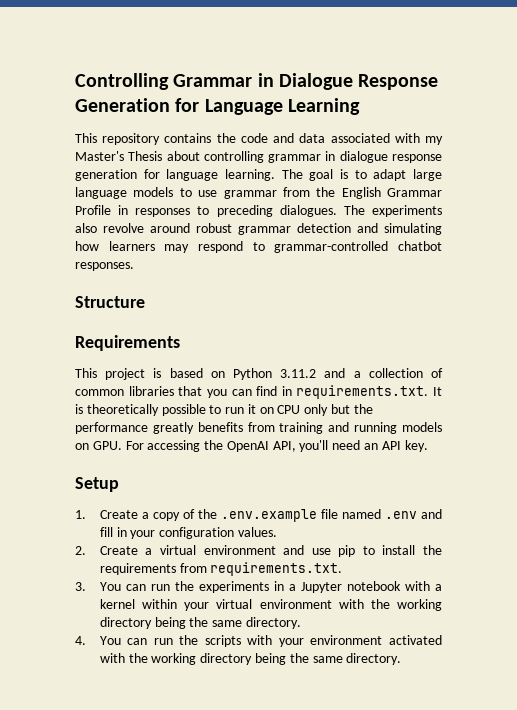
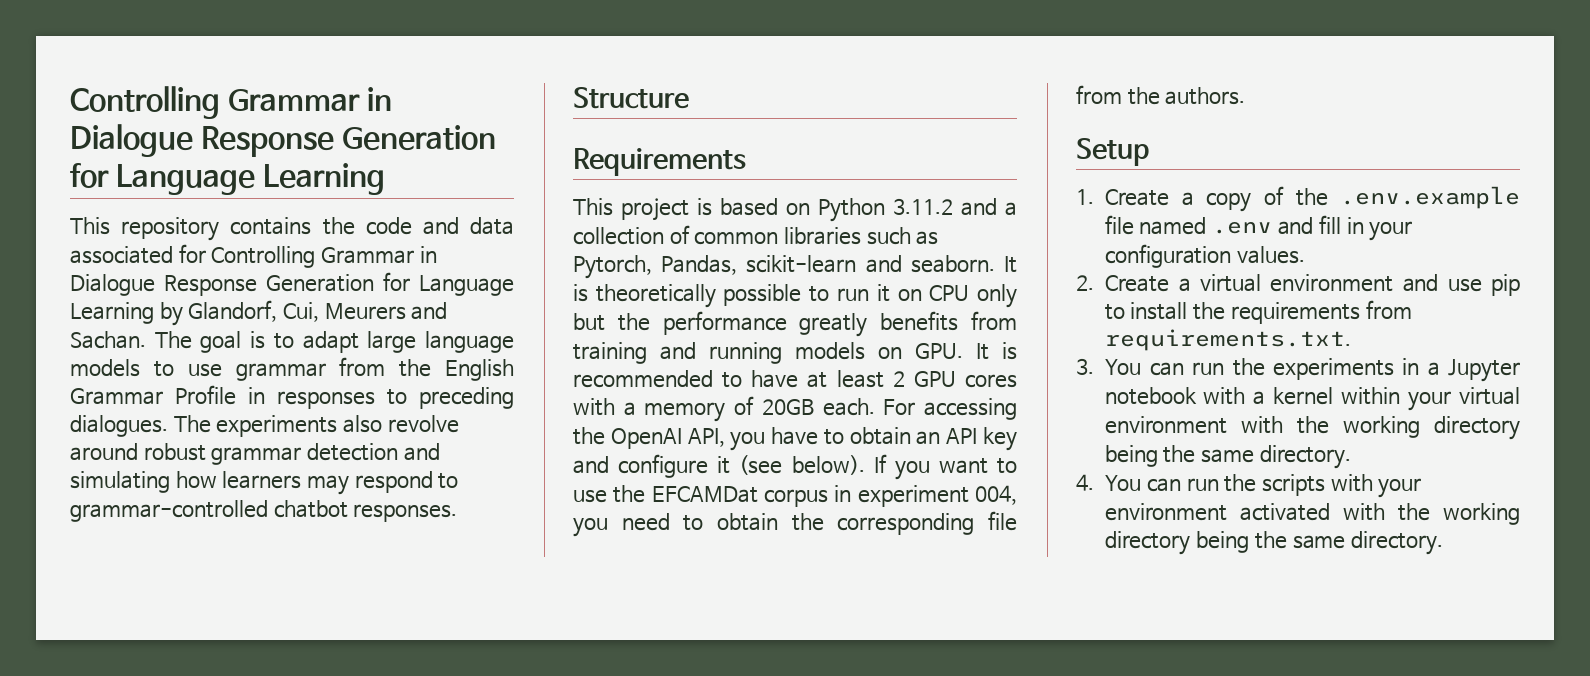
- This repository contains the code and data associated with my Master's Thesis about controlling grammar in dialogue response generation for language learning.
+ This repository contains the code and data associated for Controlling Grammar in Dialogue Response Generation for Language Learning by Glandorf, Cui, Meurers and Sachan.
- This project is based on Python 3.11.2 and a collection of common libraries that you can find in requirements.txt. It is theoretically possible to run it on CPU only but the performance greatly benefits from training and running models on GPU. For accessing the OpenAI API, you'll need an API key.
+ This project is based on Python 3.11.2 and a collection of common libraries such as Pytorch, Pandas, scikit-learn and seaborn. It is theoretically possible to run it on CPU only but the performance greatly benefits from training and running models on GPU. It is recommended to have at least 2 GPU cores with a memory of 20GB each. For accessing the OpenAI API, you have to obtain an API key and configure it (see below). If you want to use the EFCAMDat corpus in experiment 004, you need to obtain the corresponding file from the authors.

